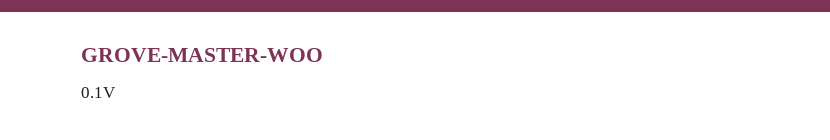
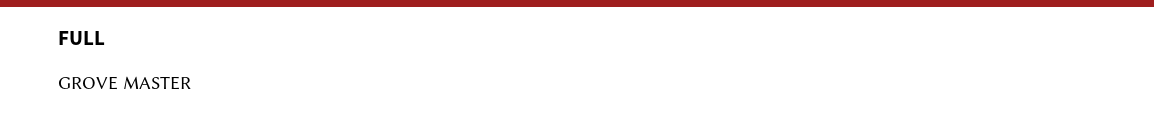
- GROVE-MASTER-WOO
- 0.1V
+ FULL
+ GROVE MASTER

